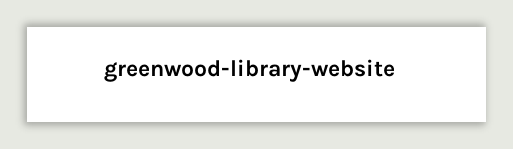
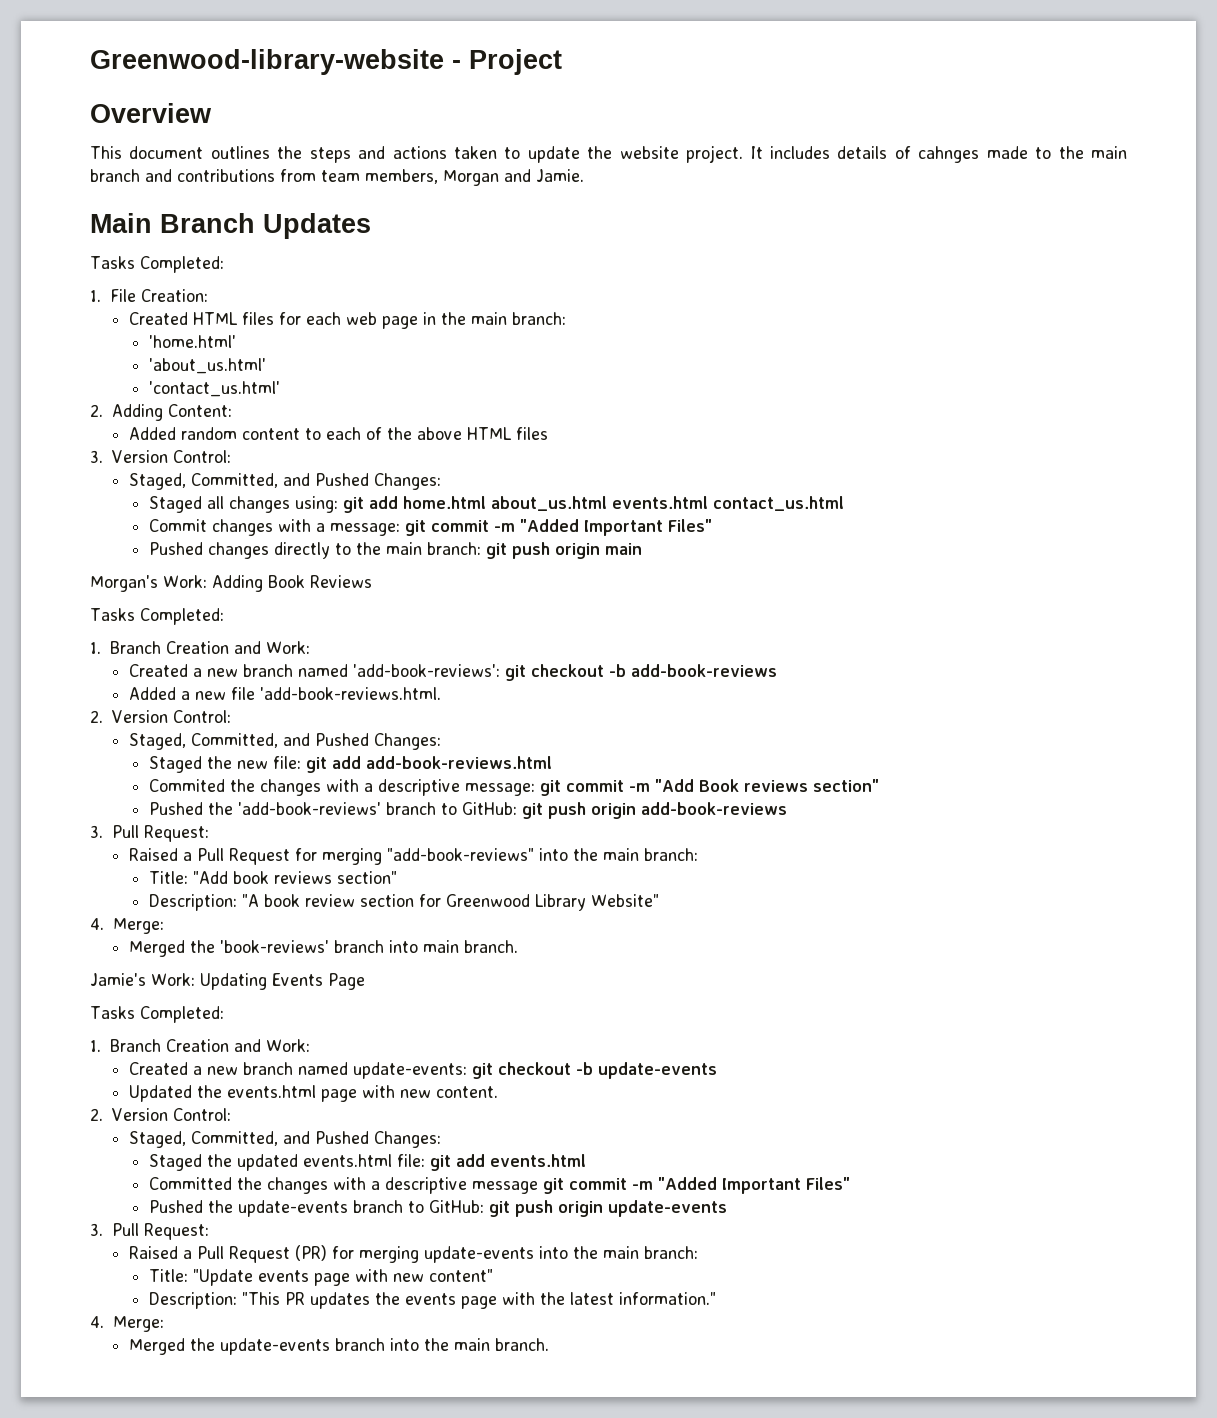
- greenwood-library-website
+ Greenwood-library-website - Project
+ Overview
+ This document outlines the steps and actions taken to update the website project. It includes details of cahnges made to the main branch and contributions from team members, Morgan and Jamie.
+ Main Branch Updates
+ Tasks Completed:
+ 1. File Creation:
+ Created HTML files for each web page in the main branch:
+ 'home.html'
+ 'about_us.html'
+ 'contact_us.html'
+ 2. Adding Content:
+ Added random content to each of the above HTML files
+ 3. Version Control:
+ Staged, Committed, and Pushed Changes:
+ Staged all changes using: git add home.html about_us.html events.html contact_us.html
+ Commit changes with a message: git commit -m "Added Important Files"
+ Pushed changes directly to the main branch: git push origin main
+ Morgan's Work: Adding Book Reviews
+ Tasks Completed:
+ 1. Branch Creation and Work:
+ Created a new branch named 'add-book-reviews': git checkout -b add-book-reviews
+ Added a new file 'add-book-reviews.html.
+ 2. Version Control:
+ Staged, Committed, and Pushed Changes:
+ Staged the new file: git add add-book-reviews.html
+ Commited the changes with a descriptive message: git commit -m "Add Book reviews section"
+ Pushed the 'add-book-reviews' branch to GitHub: git push origin add-book-reviews
+ 3. Pull Request:
+ Raised a Pull Request for merging "add-book-reviews" into the main branch:
+ Title: "Add book reviews section"
+ Description: "A book review section for Greenwood Library Website"
+ 4. Merge:
+ Merged the 'book-reviews' branch into main branch.
+ Jamie's Work: Updating Events Page
+ Tasks Completed:
+ 1. Branch Creation and Work:
+ Created a new branch named update-events: git checkout -b update-events
+ Updated the events.html page with new content.
+ 2. Version Control:
+ Staged, Committed, and Pushed Changes:
+ Staged the updated events.html file: git add events.html
+ Committed the changes with a descriptive message git commit -m "Added Important Files"
+ Pushed the update-events branch to GitHub: git push origin update-events
+ 3. Pull Request:
+ Raised a Pull Request (PR) for merging update-events into the main branch:
+ Title: "Update events page with new content"
+ Description: "This PR updates the events page with the latest information."
+ 4. Merge:
+ Merged the update-events branch into the main branch.

